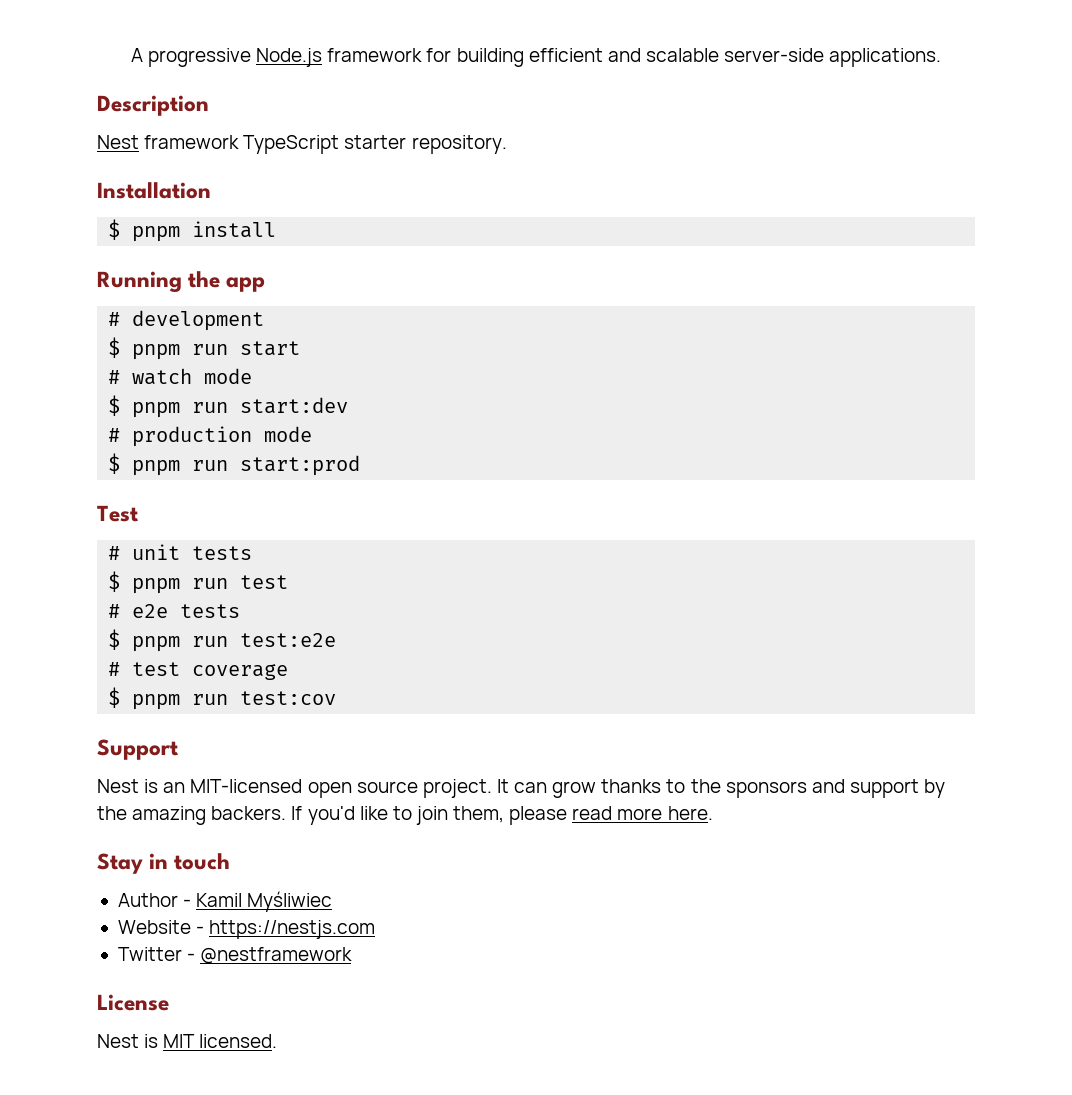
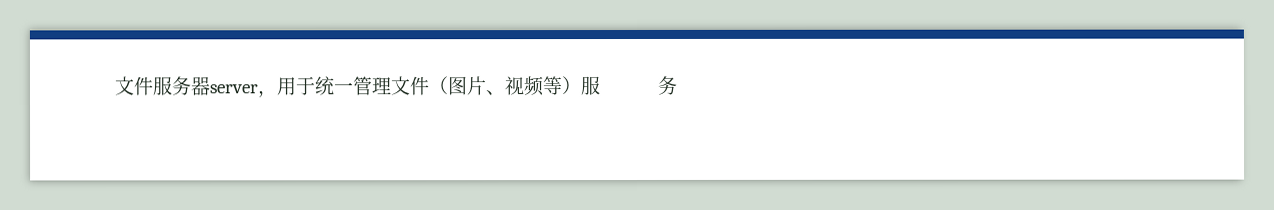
- A progressive Node.js framework for building efficient and scalable server-side applications.
- Description
- Nest framework TypeScript starter repository.
- Installation
- $ pnpm install
- Running the app
- # development
- $ pnpm run start
- # watch mode
- $ pnpm run start:dev
- # production mode
- $ pnpm run start:prod
- Test
- # unit tests
- $ pnpm run test
- # e2e tests
- $ pnpm run test:e2e
- # test coverage
- $ pnpm run test:cov
- Support
- Nest is an MIT-licensed open source project. It can grow thanks to the sponsors and support by the amazing backers. If you'd like to join them, please read more here.
- Stay in touch
- Author - Kamil Myśliwiec
- Website - https://nestjs.com
- Twitter - @nestframework
- License
- Nest is MIT licensed.
+ 文件服务器server，用于统一管理文件（图片、视频等）服务

